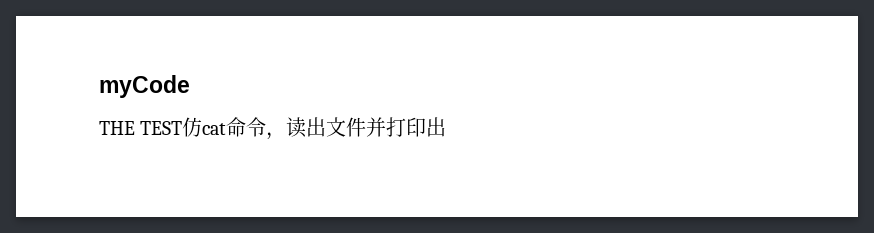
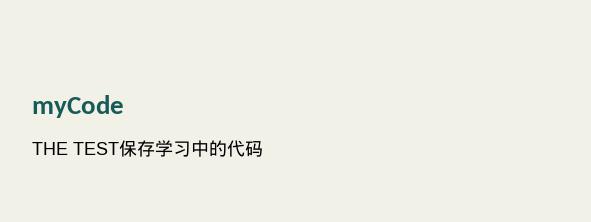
- THE TEST仿cat命令，读出文件并打印出
+ THE TEST保存学习中的代码

